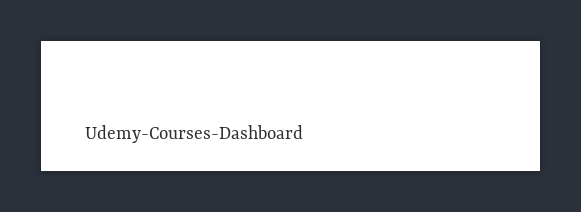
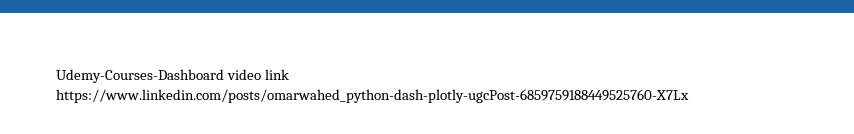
- Udemy-Courses-Dashboard
+ Udemy-Courses-Dashboard video link https://www.linkedin.com/posts/omarwahed_python-dash-plotly-ugcPost-6859759188449525760-X7Lx

